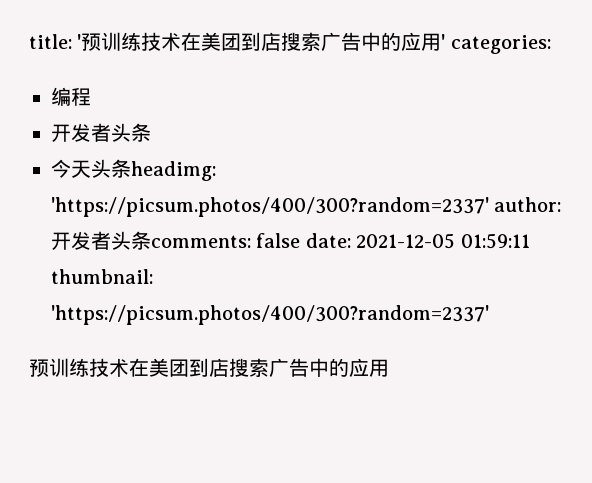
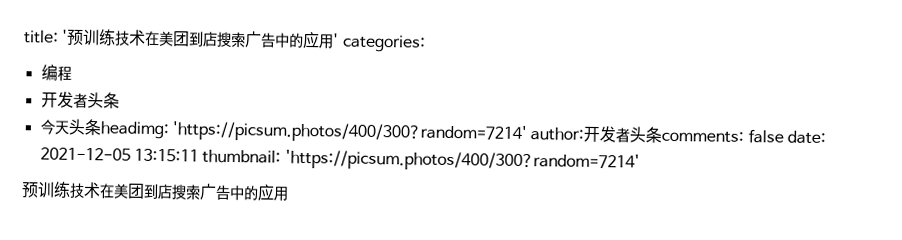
- 今天头条headimg: 'https://picsum.photos/400/300?random=2337' author:开发者头条comments: false date: 2021-12-05 01:59:11 thumbnail: 'https://picsum.photos/400/300?random=2337'
+ 今天头条headimg: 'https://picsum.photos/400/300?random=7214' author:开发者头条comments: false date: 2021-12-05 13:15:11 thumbnail: 'https://picsum.photos/400/300?random=7214'

